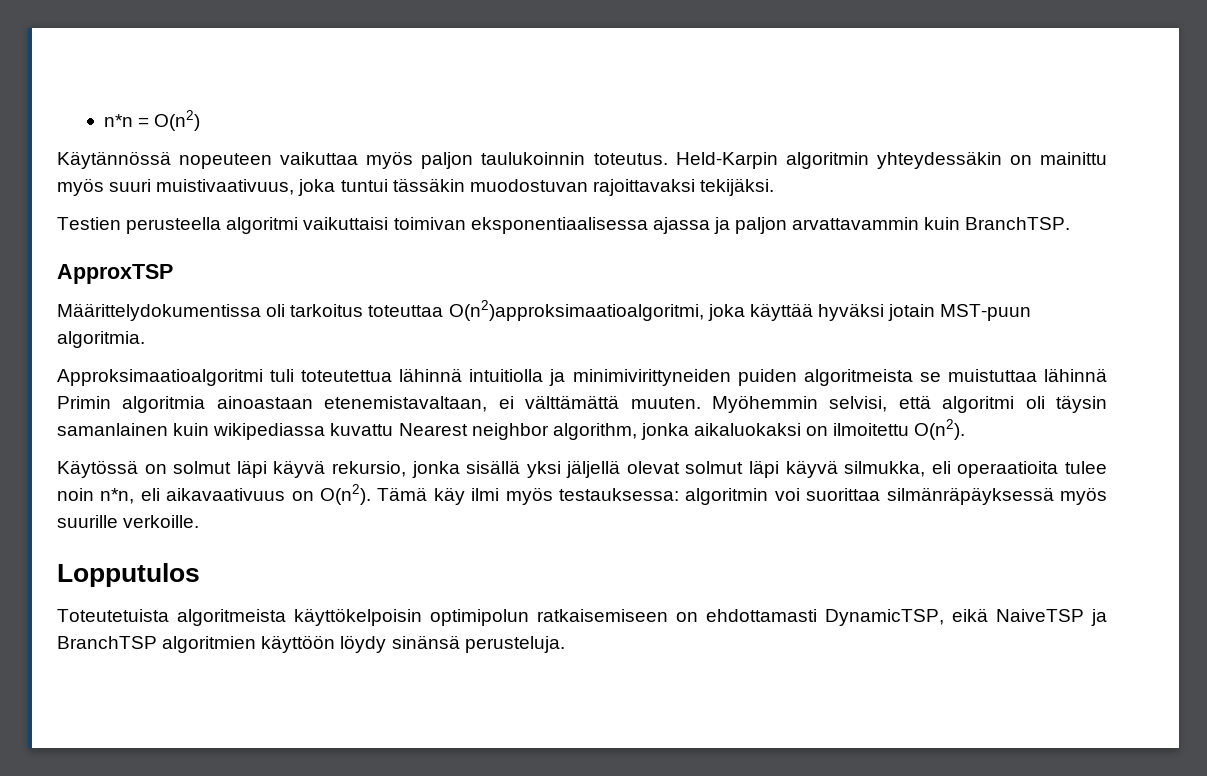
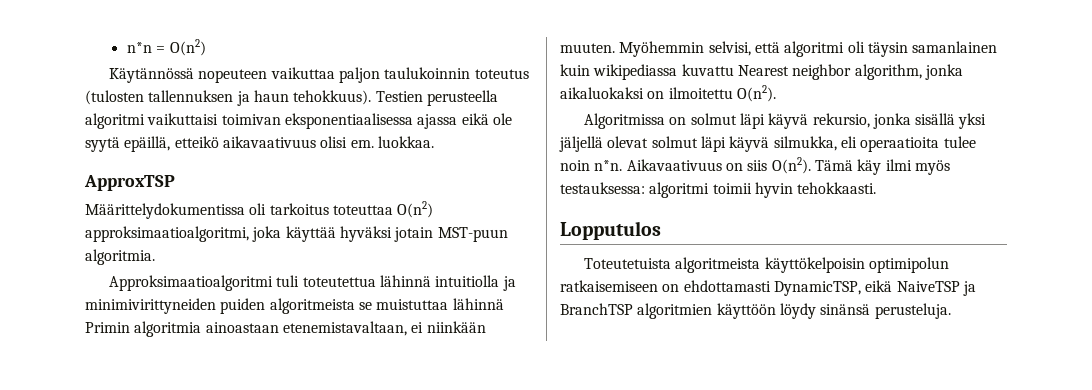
- Käytännössä nopeuteen vaikuttaa myös paljon taulukoinnin toteutus. Held-Karpin algoritmin yhteydessäkin on mainittu myös suuri muistivaativuus, joka tuntui tässäkin muodostuvan rajoittavaksi tekijäksi.
- Testien perusteella algoritmi vaikuttaisi toimivan eksponentiaalisessa ajassa ja paljon arvattavammin kuin BranchTSP.
+ Käytännössä nopeuteen vaikuttaa paljon taulukoinnin toteutus (tulosten tallennuksen ja haun tehokkuus). Testien perusteella algoritmi vaikuttaisi toimivan eksponentiaalisessa ajassa eikä ole syytä epäillä, etteikö aikavaativuus olisi em. luokkaa.
- Määrittelydokumentissa oli tarkoitus toteuttaa O(n2)approksimaatioalgoritmi, joka käyttää hyväksi jotain MST-puun algoritmia.
+ Määrittelydokumentissa oli tarkoitus toteuttaa O(n2) approksimaatioalgoritmi, joka käyttää hyväksi jotain MST-puun algoritmia.
- Approksimaatioalgoritmi tuli toteutettua lähinnä intuitiolla ja minimivirittyneiden puiden algoritmeista se muistuttaa lähinnä Primin algoritmia ainoastaan etenemistavaltaan, ei välttämättä muuten.
+ Approksimaatioalgoritmi tuli toteutettua lähinnä intuitiolla ja minimivirittyneiden puiden algoritmeista se muistuttaa lähinnä Primin algoritmia ainoastaan etenemistavaltaan, ei niinkään muuten.
- Käytössä on solmut läpi käyvä rekursio, jonka sisällä yksi jäljellä olevat solmut läpi käyvä silmukka, eli operaatioita tulee noin n*n, eli aikavaativuus on O(n2).
+ Algoritmissa on solmut läpi käyvä rekursio, jonka sisällä yksi jäljellä olevat solmut läpi käyvä silmukka, eli operaatioita tulee noin n*n. Aikavaativuus on siis O(n2).
- Tämä käy ilmi myös testauksessa: algoritmin voi suorittaa silmänräpäyksessä myös suurille verkoille.
+ Tämä käy ilmi myös testauksessa: algoritmi toimii hyvin tehokkaasti.

